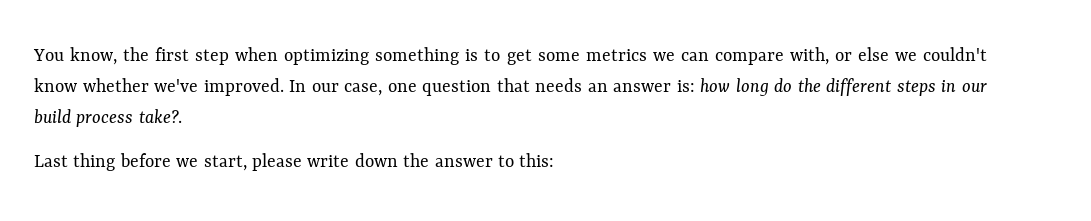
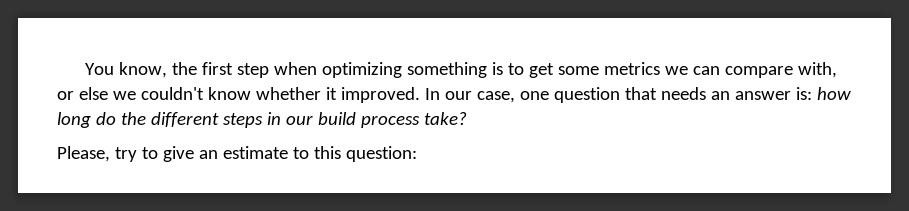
- You know, the first step when optimizing something is to get some metrics we can compare with, or else we couldn't know whether we've improved.
+ You know, the first step when optimizing something is to get some metrics we can compare with, or else we couldn't know whether it improved.
- In our case, one question that needs an answer is: how long do the different steps in our build process take?.
- Last thing before we start, please write down the answer to this:
+ In our case, one question that needs an answer is: how long do the different steps in our build process take?
+ Please, try to give an estimate to this question:

